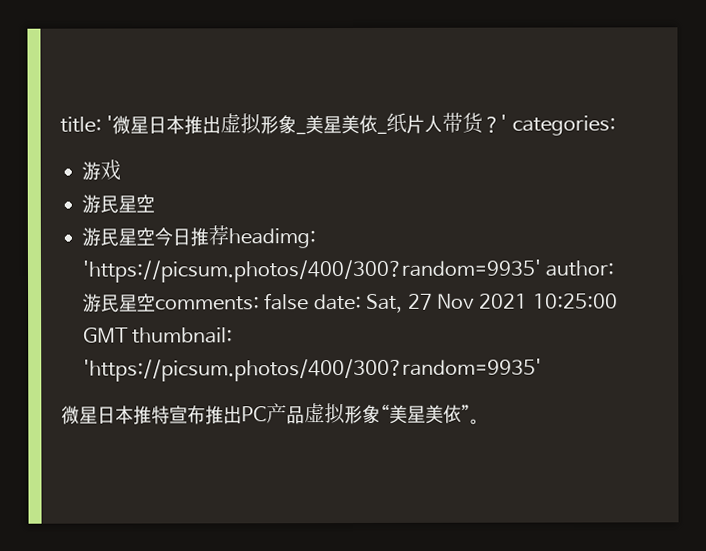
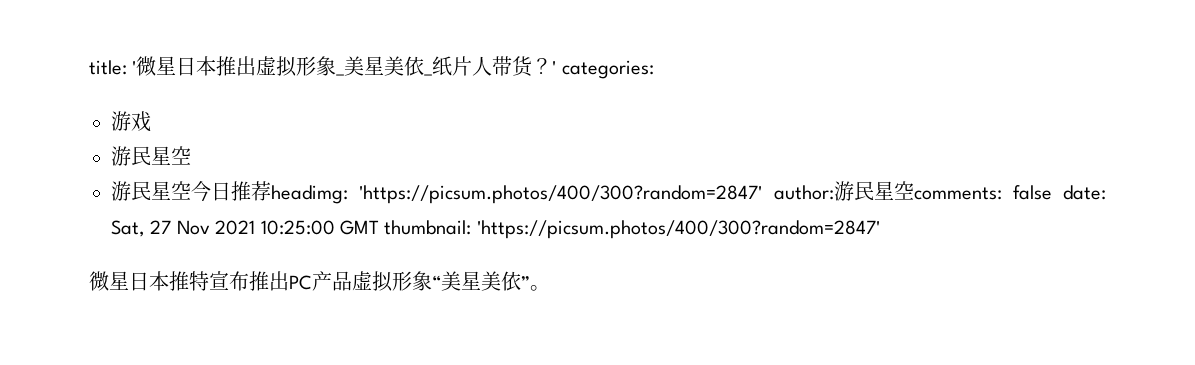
- 游民星空今日推荐headimg: 'https://picsum.photos/400/300?random=9935' author:游民星空comments: false date: Sat, 27 Nov 2021 10:25:00 GMT thumbnail: 'https://picsum.photos/400/300?random=9935'
+ 游民星空今日推荐headimg: 'https://picsum.photos/400/300?random=2847' author:游民星空comments: false date: Sat, 27 Nov 2021 10:25:00 GMT thumbnail: 'https://picsum.photos/400/300?random=2847'

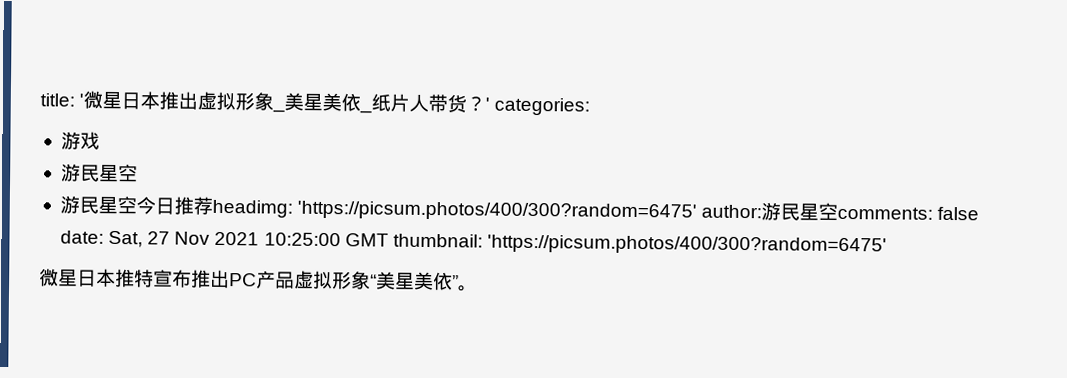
- 游民星空今日推荐headimg: 'https://picsum.photos/400/300?random=2847' author:游民星空comments: false date: Sat, 27 Nov 2021 10:25:00 GMT thumbnail: 'https://picsum.photos/400/300?random=2847'
+ 游民星空今日推荐headimg: 'https://picsum.photos/400/300?random=6475' author:游民星空comments: false date: Sat, 27 Nov 2021 10:25:00 GMT thumbnail: 'https://picsum.photos/400/300?random=6475'

